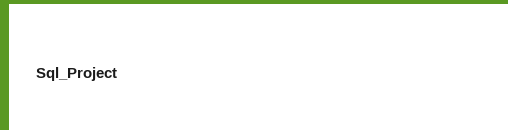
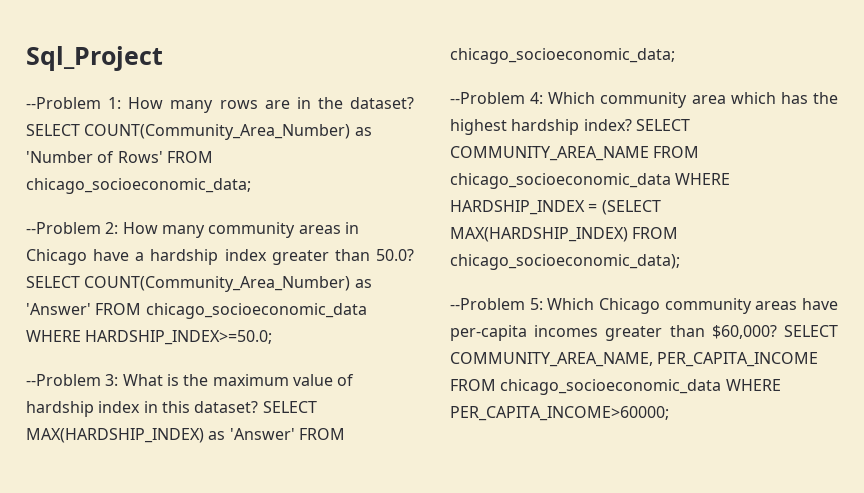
+ --Problem 1: How many rows are in the dataset? SELECT COUNT(Community_Area_Number) as 'Number of Rows' FROM chicago_socioeconomic_data;
+ --Problem 2: How many community areas in Chicago have a hardship index greater than 50.0? SELECT COUNT(Community_Area_Number) as 'Answer' FROM chicago_socioeconomic_data WHERE HARDSHIP_INDEX>=50.0;
+ --Problem 3: What is the maximum value of hardship index in this dataset? SELECT MAX(HARDSHIP_INDEX) as 'Answer' FROM chicago_socioeconomic_data;
+ --Problem 4: Which community area which has the highest hardship index? SELECT COMMUNITY_AREA_NAME FROM chicago_socioeconomic_data WHERE HARDSHIP_INDEX = (SELECT MAX(HARDSHIP_INDEX) FROM chicago_socioeconomic_data);
+ --Problem 5: Which Chicago community areas have per-capita incomes greater than $60,000? SELECT COMMUNITY_AREA_NAME, PER_CAPITA_INCOME FROM chicago_socioeconomic_data WHERE PER_CAPITA_INCOME>60000;

